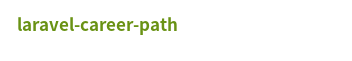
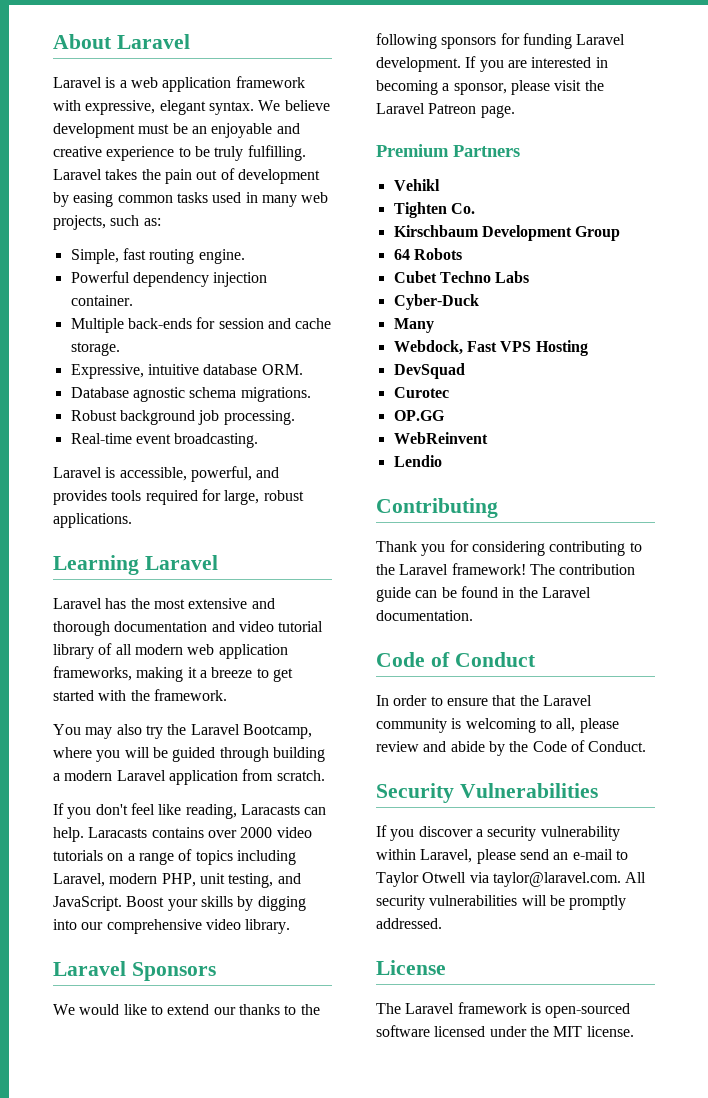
- laravel-career-path
+ About Laravel
+ Laravel is a web application framework with expressive, elegant syntax. We believe development must be an enjoyable and creative experience to be truly fulfilling. Laravel takes the pain out of development by easing common tasks used in many web projects, such as:
+ Simple, fast routing engine.
+ Powerful dependency injection container.
+ Multiple back-ends for session and cache storage.
+ Expressive, intuitive database ORM.
+ Database agnostic schema migrations.
+ Robust background job processing.
+ Real-time event broadcasting.
+ Laravel is accessible, powerful, and provides tools required for large, robust applications.
+ Learning Laravel
+ Laravel has the most extensive and thorough documentation and video tutorial library of all modern web application frameworks, making it a breeze to get started with the framework.
+ You may also try the Laravel Bootcamp, where you will be guided through building a modern Laravel application from scratch.
+ If you don't feel like reading, Laracasts can help. Laracasts contains over 2000 video tutorials on a range of topics including Laravel, modern PHP, unit testing, and JavaScript. Boost your skills by digging into our comprehensive video library.
+ Laravel Sponsors
+ We would like to extend our thanks to the following sponsors for funding Laravel development. If you are interested in becoming a sponsor, please visit the Laravel Patreon page.
+ Premium Partners
+ Vehikl
+ Tighten Co.
+ Kirschbaum Development Group
+ 64 Robots
+ Cubet Techno Labs
+ Cyber-Duck
+ Many
+ Webdock, Fast VPS Hosting
+ DevSquad
+ Curotec
+ OP.GG
+ WebReinvent
+ Lendio
+ Contributing
+ Thank you for considering contributing to the Laravel framework! The contribution guide can be found in the Laravel documentation.
+ Code of Conduct
+ In order to ensure that the Laravel community is welcoming to all, please review and abide by the Code of Conduct.
+ Security Vulnerabilities
+ If you discover a security vulnerability within Laravel, please send an e-mail to Taylor Otwell via taylor@laravel.com. All security vulnerabilities will be promptly addressed.
+ License
+ The Laravel framework is open-sourced software licensed under the MIT license.

